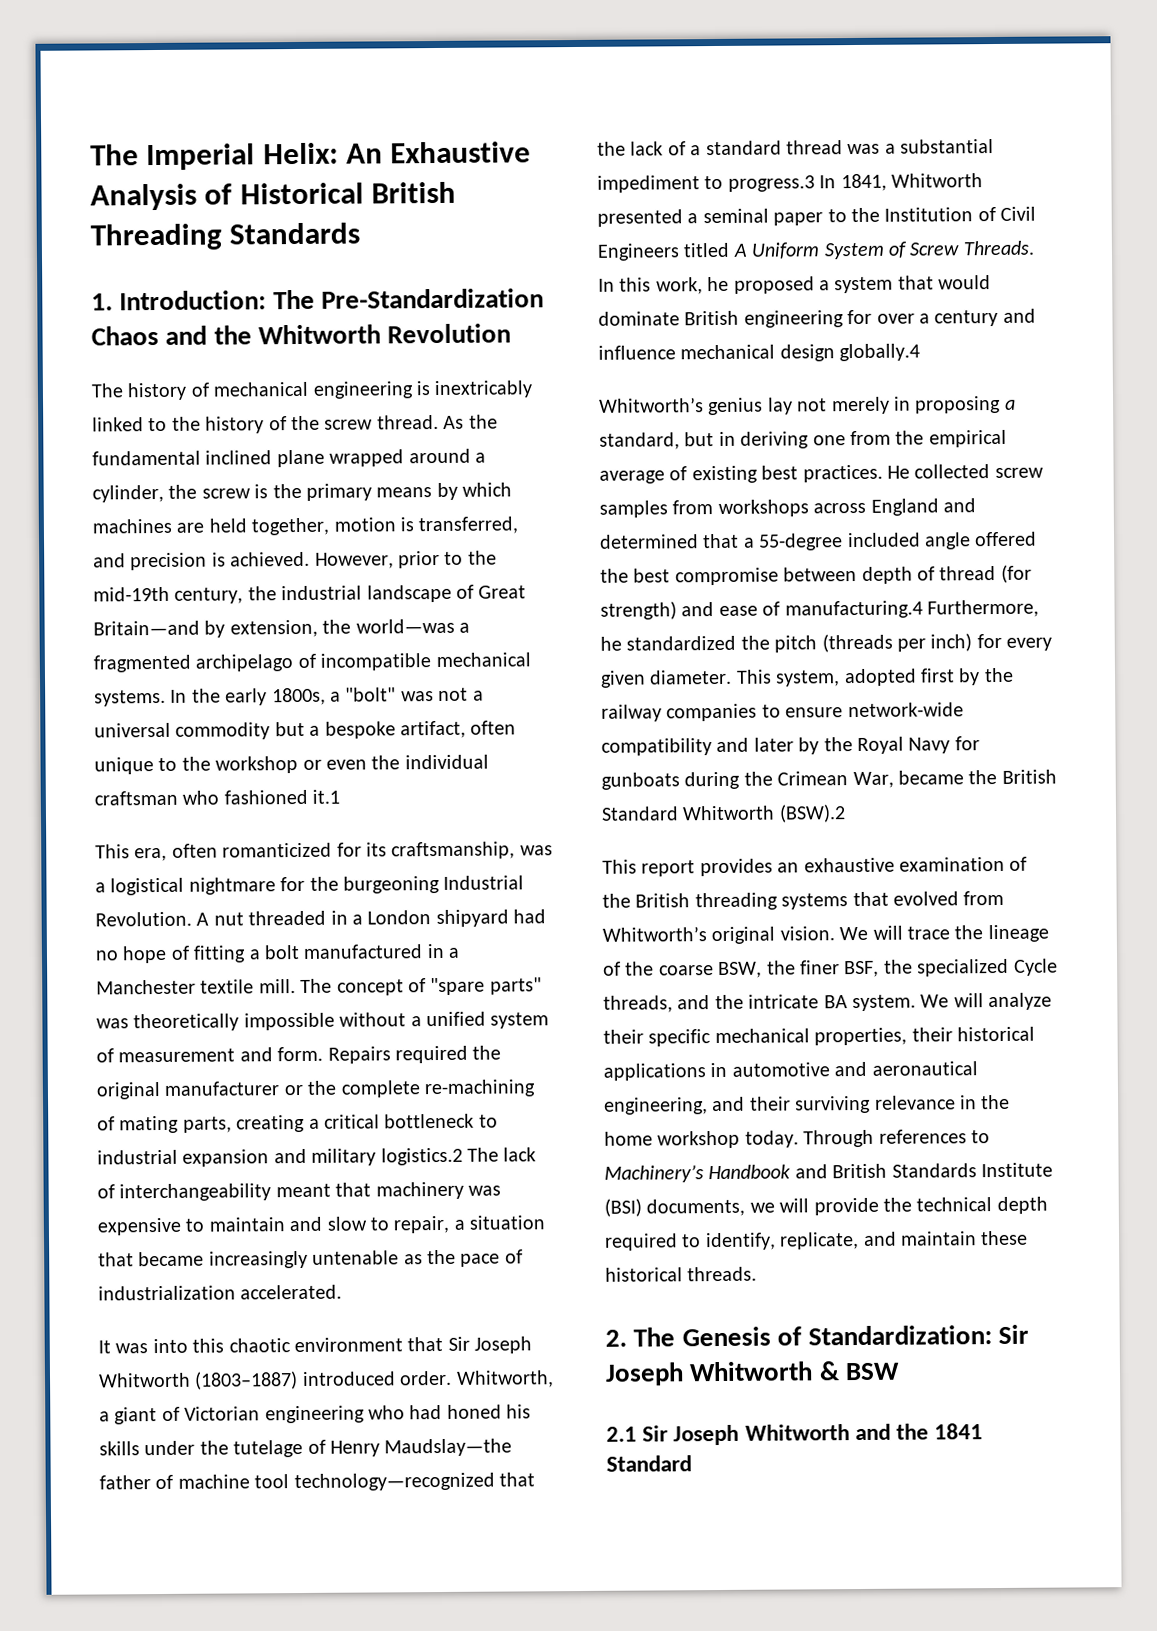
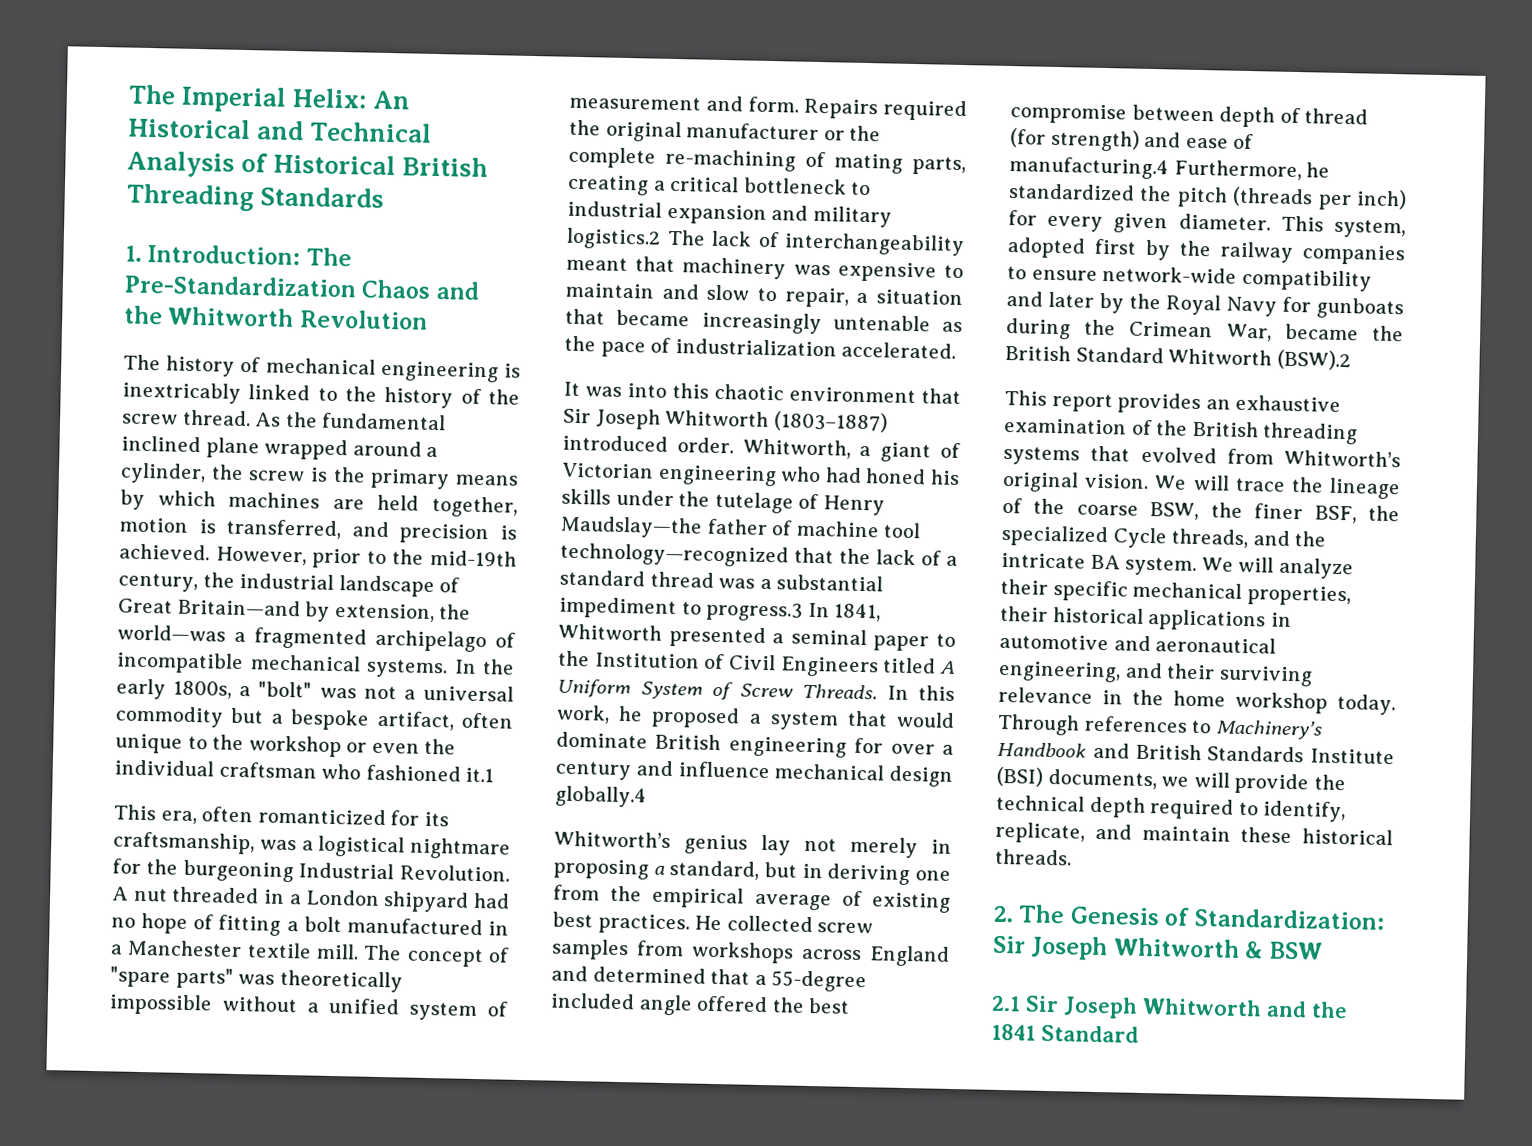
- The Imperial Helix: An Exhaustive Analysis of Historical British Threading Standards
+ The Imperial Helix: An Historical and Technical Analysis of Historical British Threading Standards

